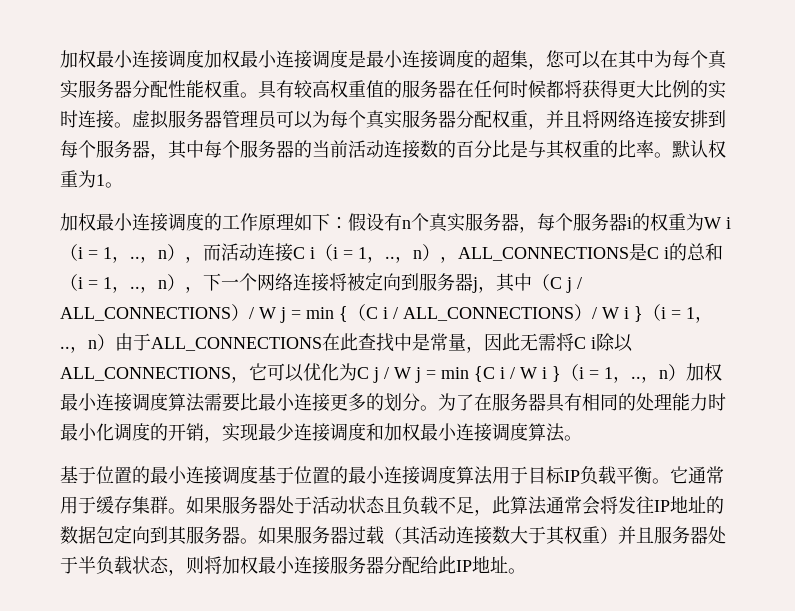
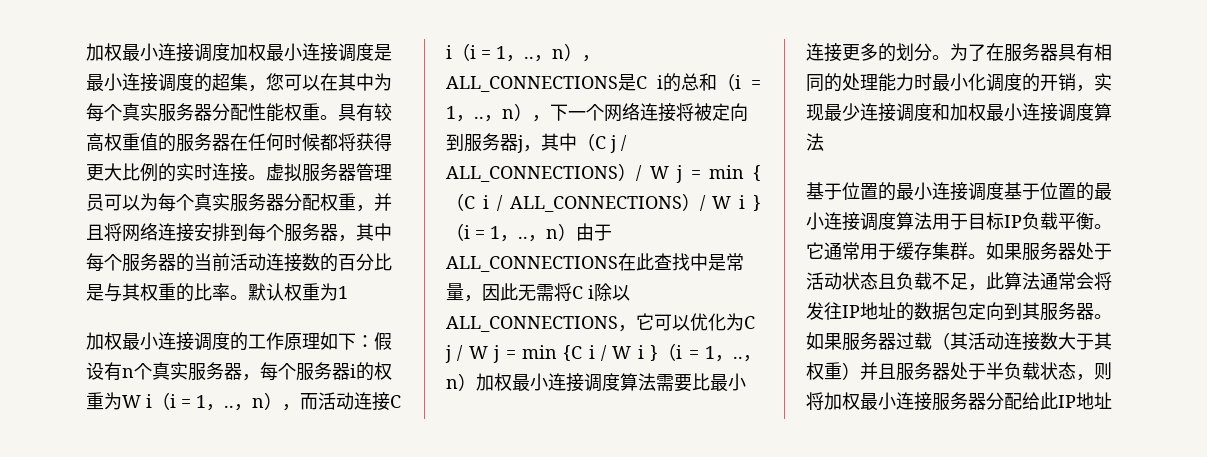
- 默认权重为1。
+ 默认权重为1
- 为了在服务器具有相同的处理能力时最小化调度的开销，实现最少连接调度和加权最小连接调度算法。
+ 为了在服务器具有相同的处理能力时最小化调度的开销，实现最少连接调度和加权最小连接调度算法
- 如果服务器过载（其活动连接数大于其权重）并且服务器处于半负载状态，则将加权最小连接服务器分配给此IP地址。
+ 如果服务器过载（其活动连接数大于其权重）并且服务器处于半负载状态，则将加权最小连接服务器分配给此IP地址

